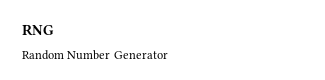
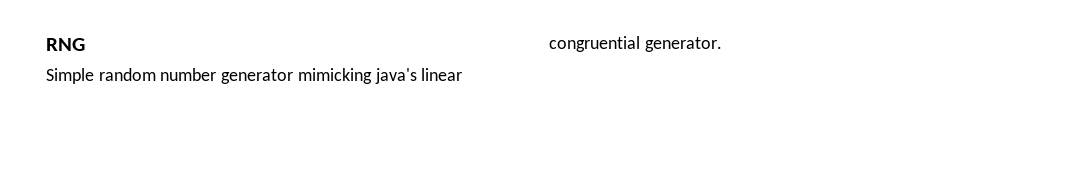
- Random Number Generator
+ Simple random number generator mimicking java's linear congruential generator.

